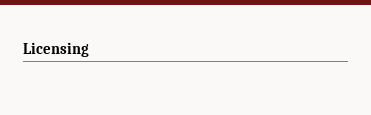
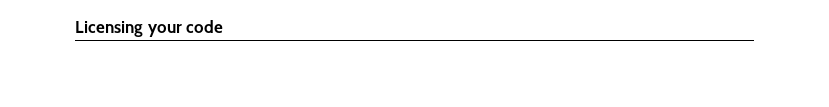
- Licensing
+ Licensing your code

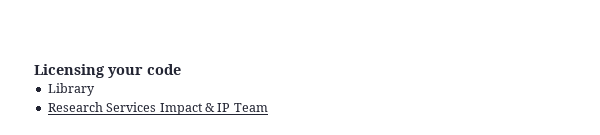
+ Library
+ Research Services Impact & IP Team

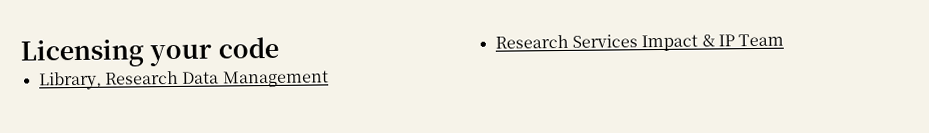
- Library
+ Library, Research Data Management

